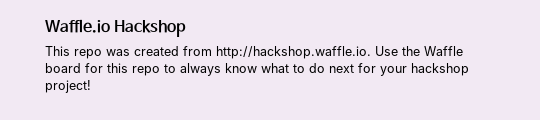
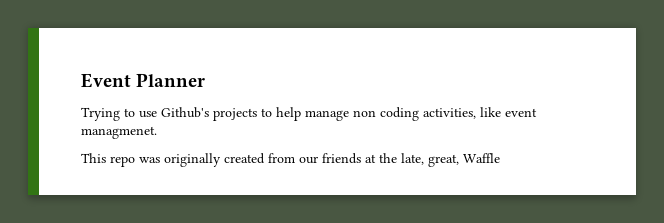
- Waffle.io Hackshop
+ Event Planner
+ Trying to use Github's projects to help manage non coding activities, like event managmenet.
- This repo was created from http://hackshop.waffle.io. Use the Waffle board for this repo to always know what to do next for your hackshop project!
+ This repo was originally created from our friends at the late, great, Waffle

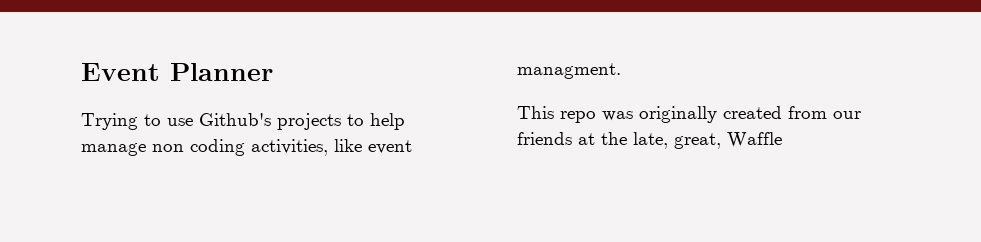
- Trying to use Github's projects to help manage non coding activities, like event managmenet.
+ Trying to use Github's projects to help manage non coding activities, like event managment.

